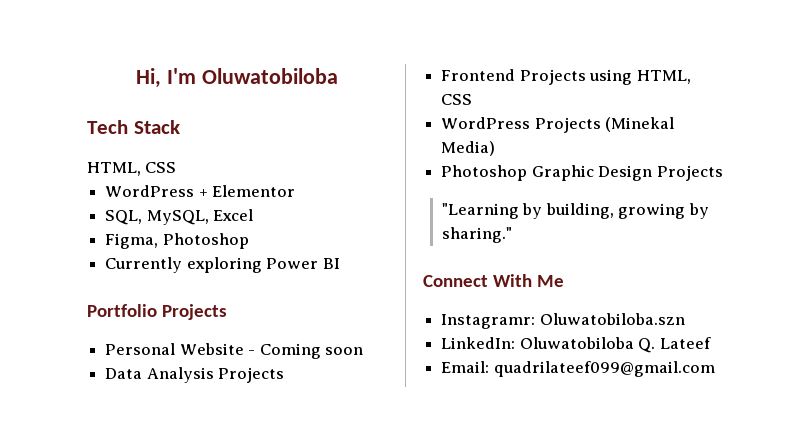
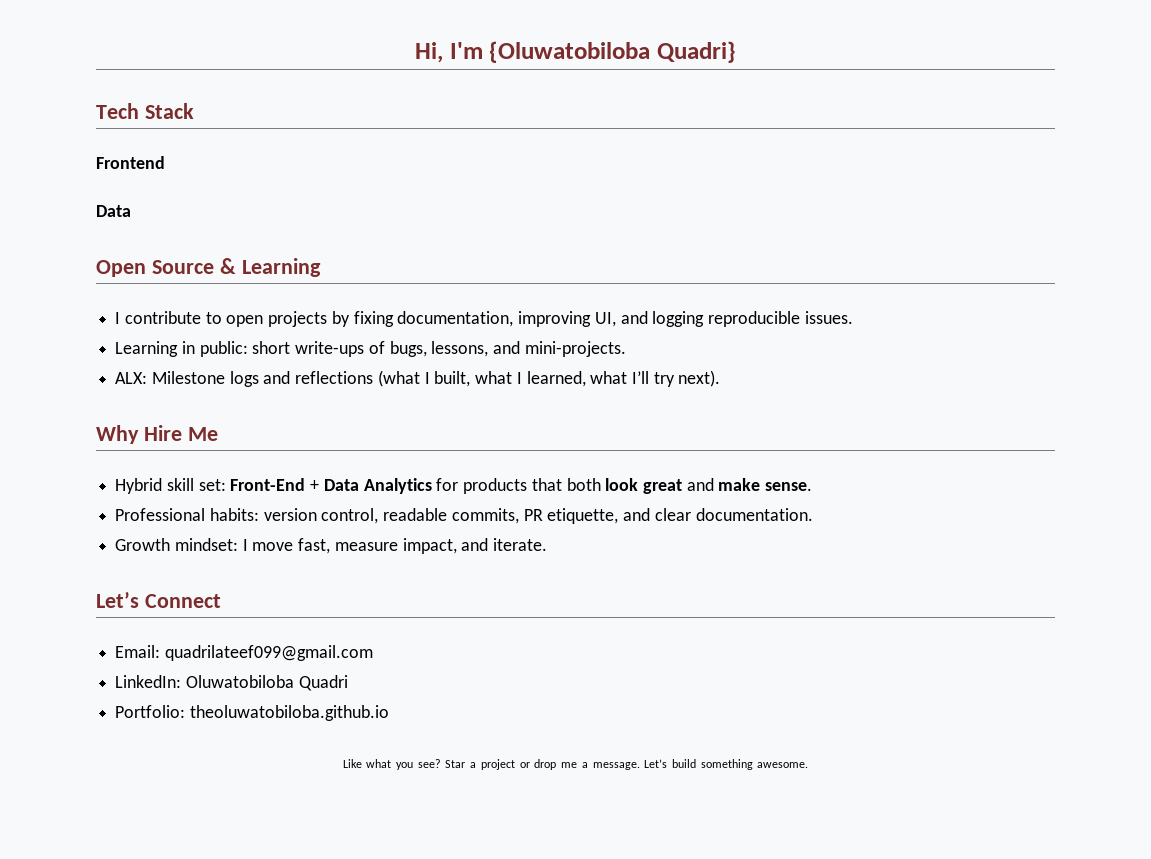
- Hi, I'm Oluwatobiloba
+ Hi, I'm {Oluwatobiloba Quadri}
  Tech Stack
- HTML, CSS
- WordPress + Elementor
- SQL, MySQL, Excel
- Figma, Photoshop
- Currently exploring Power BI
- Portfolio Projects
- Personal Website - Coming soon
- Data Analysis Projects
- Frontend Projects using HTML, CSS
- WordPress Projects (Minekal Media)
- Photoshop Graphic Design Projects
- "Learning by building, growing by sharing."
- Connect With Me
- Instagramr: Oluwatobiloba.szn
- LinkedIn: Oluwatobiloba Q. Lateef
+ Frontend
+ Data
+ Open Source & Learning
+ I contribute to open projects by fixing documentation, improving UI, and logging reproducible issues.
+ Learning in public: short write-ups of bugs, lessons, and mini-projects.
+ ALX: Milestone logs and reflections (what I built, what I learned, what I’ll try next).
+ Why Hire Me
+ Hybrid skill set: Front-End + Data Analytics for products that both look great and make sense.
+ Professional habits: version control, readable commits, PR etiquette, and clear documentation.
+ Growth mindset: I move fast, measure impact, and iterate.
+ Let’s Connect
  Email: quadrilateef099@gmail.com
+ LinkedIn: Oluwatobiloba Quadri
+ Portfolio: theoluwatobiloba.github.io
+ Like what you see? Star a project or drop me a message. Let’s build something awesome.

